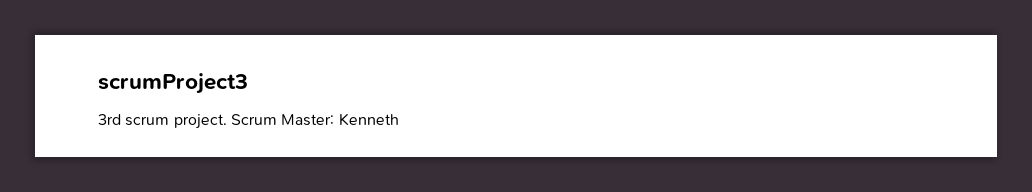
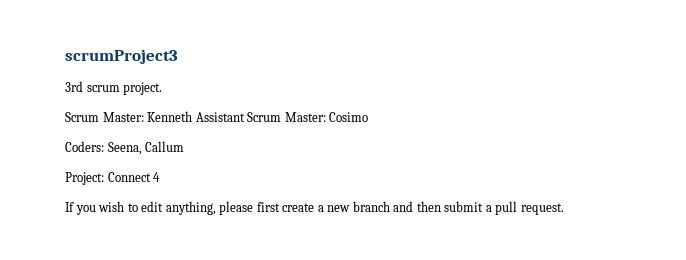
- 3rd scrum project. Scrum Master: Kenneth
+ 3rd scrum project.
+ Scrum Master: Kenneth Assistant Scrum Master: Cosimo
+ Coders: Seena, Callum
+ Project: Connect 4
+ If you wish to edit anything, please first create a new branch and then submit a pull request.

